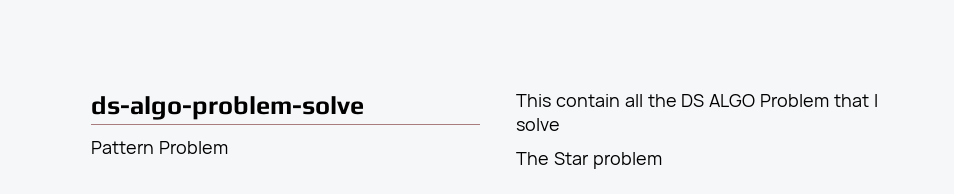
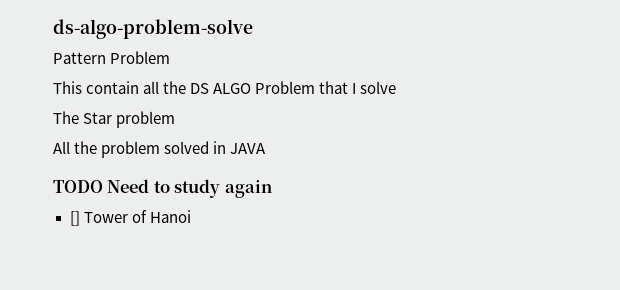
+ All the problem solved in JAVA
+ TODO Need to study again
+ [] Tower of Hanoi

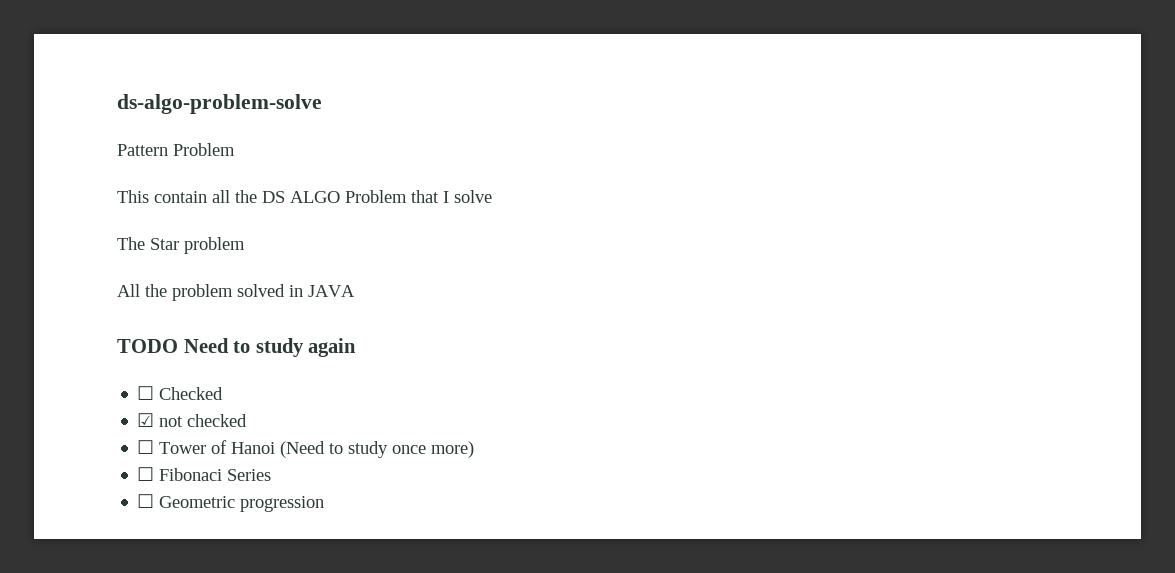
- [] Tower of Hanoi
+ ☐ Checked
+ ☑ not checked
+ ☐ Tower of Hanoi (Need to study once more)
+ ☐ Fibonaci Series
+ ☐ Geometric progression

